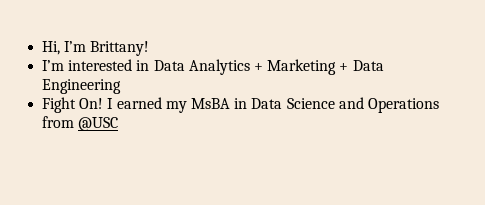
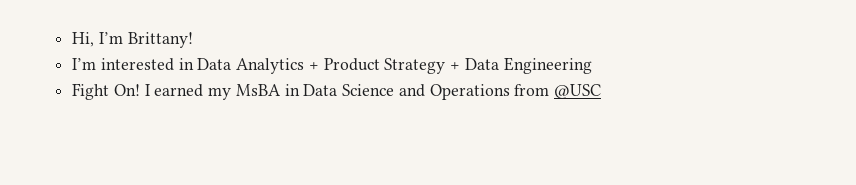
- I’m interested in Data Analytics + Marketing + Data Engineering
+ I’m interested in Data Analytics + Product Strategy + Data Engineering

